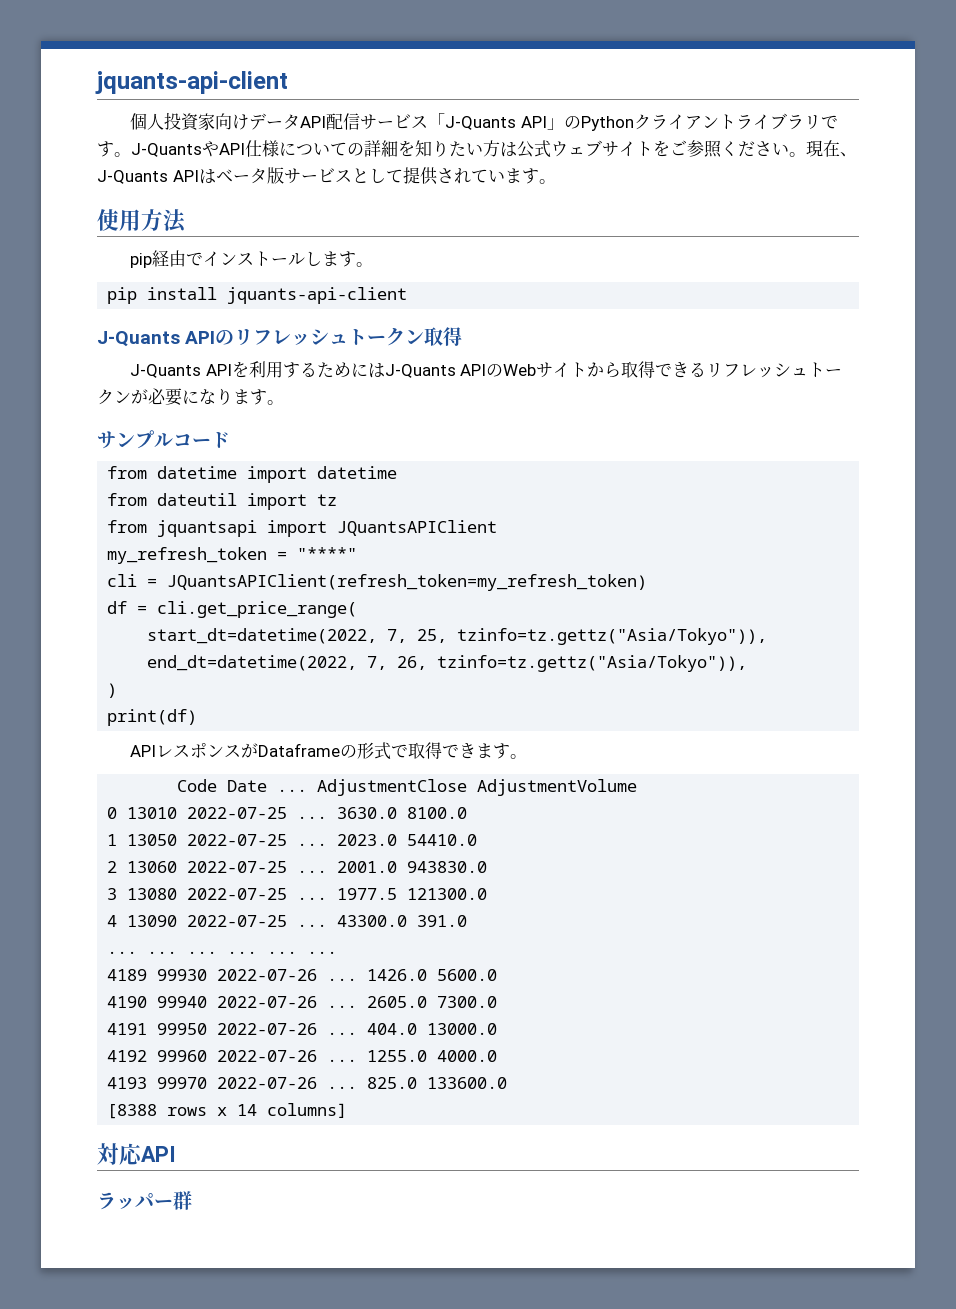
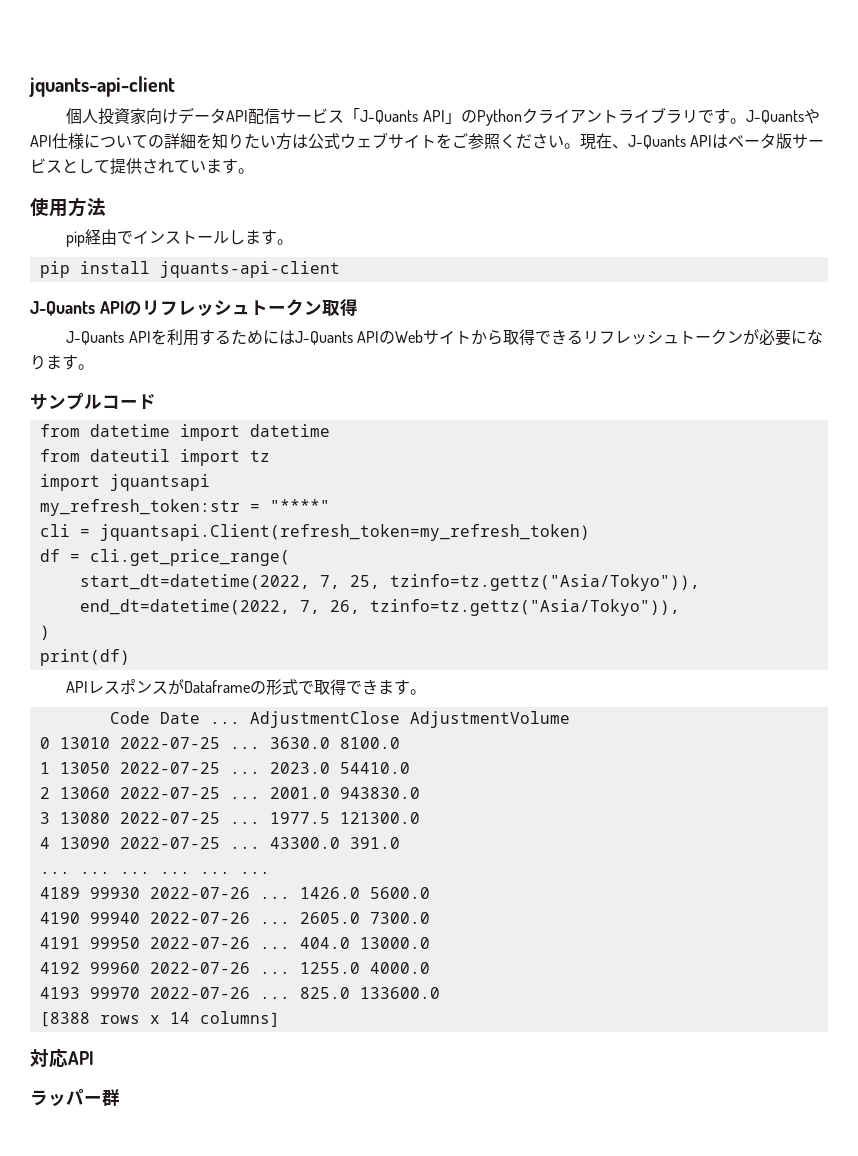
- from jquantsapi import JQuantsAPIClient
- my_refresh_token = "****"
+ import jquantsapi
+ my_refresh_token:str = "****"
- cli = JQuantsAPIClient(refresh_token=my_refresh_token)
+ cli = jquantsapi.Client(refresh_token=my_refresh_token)

